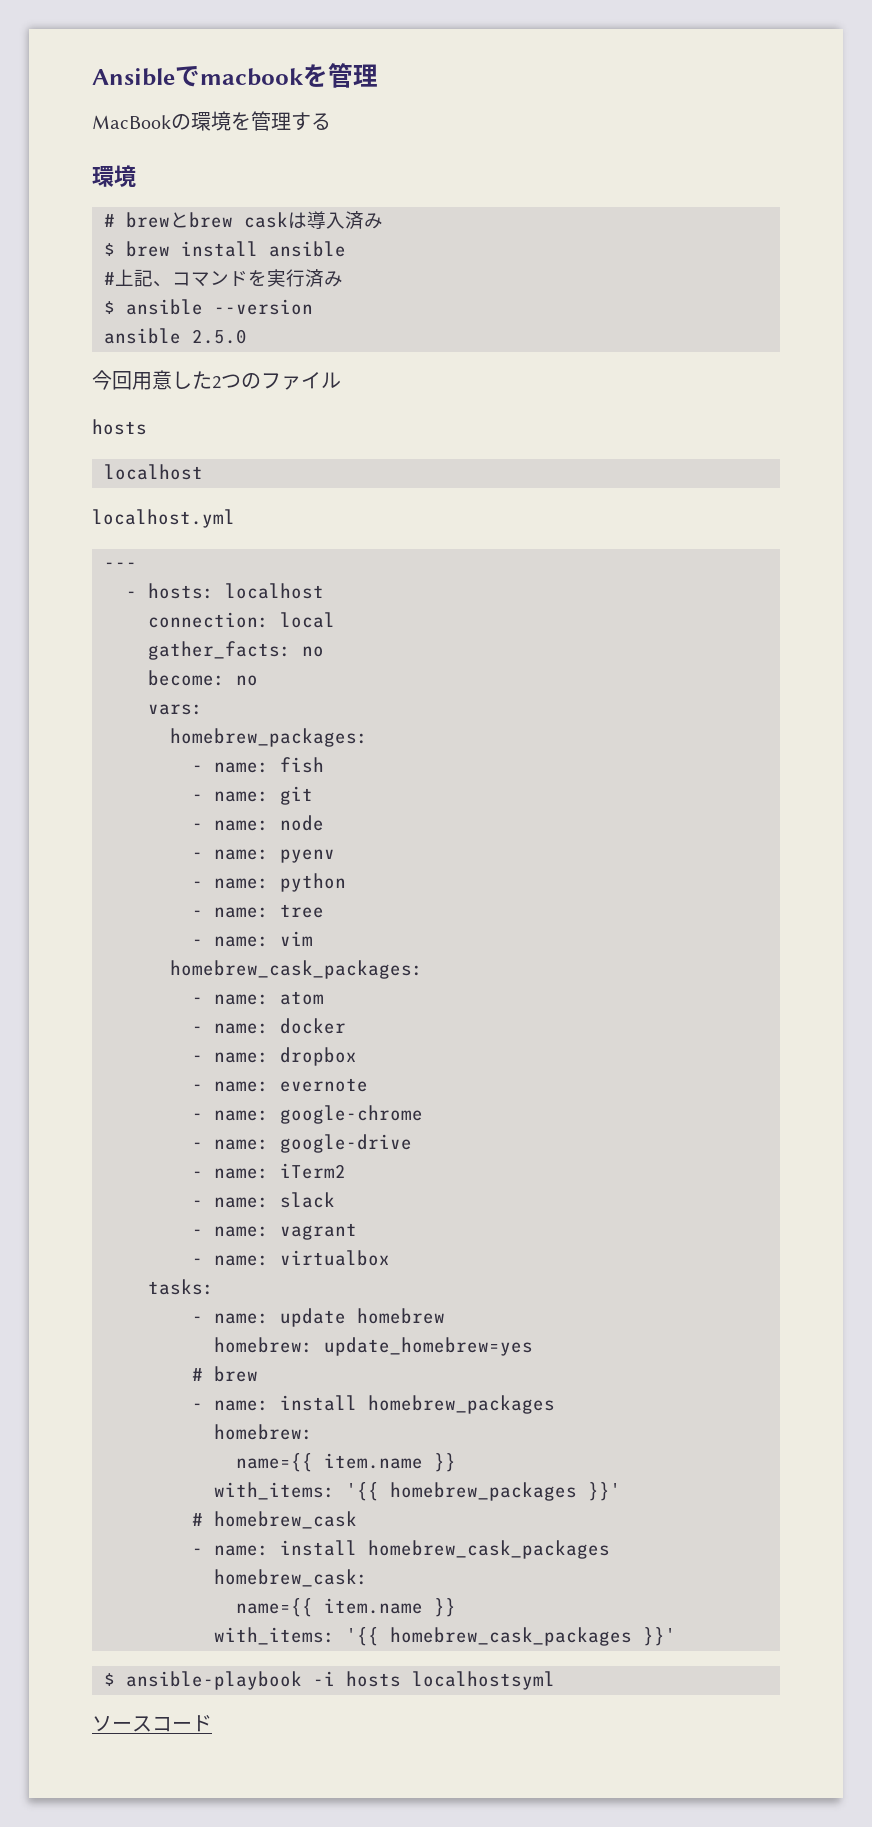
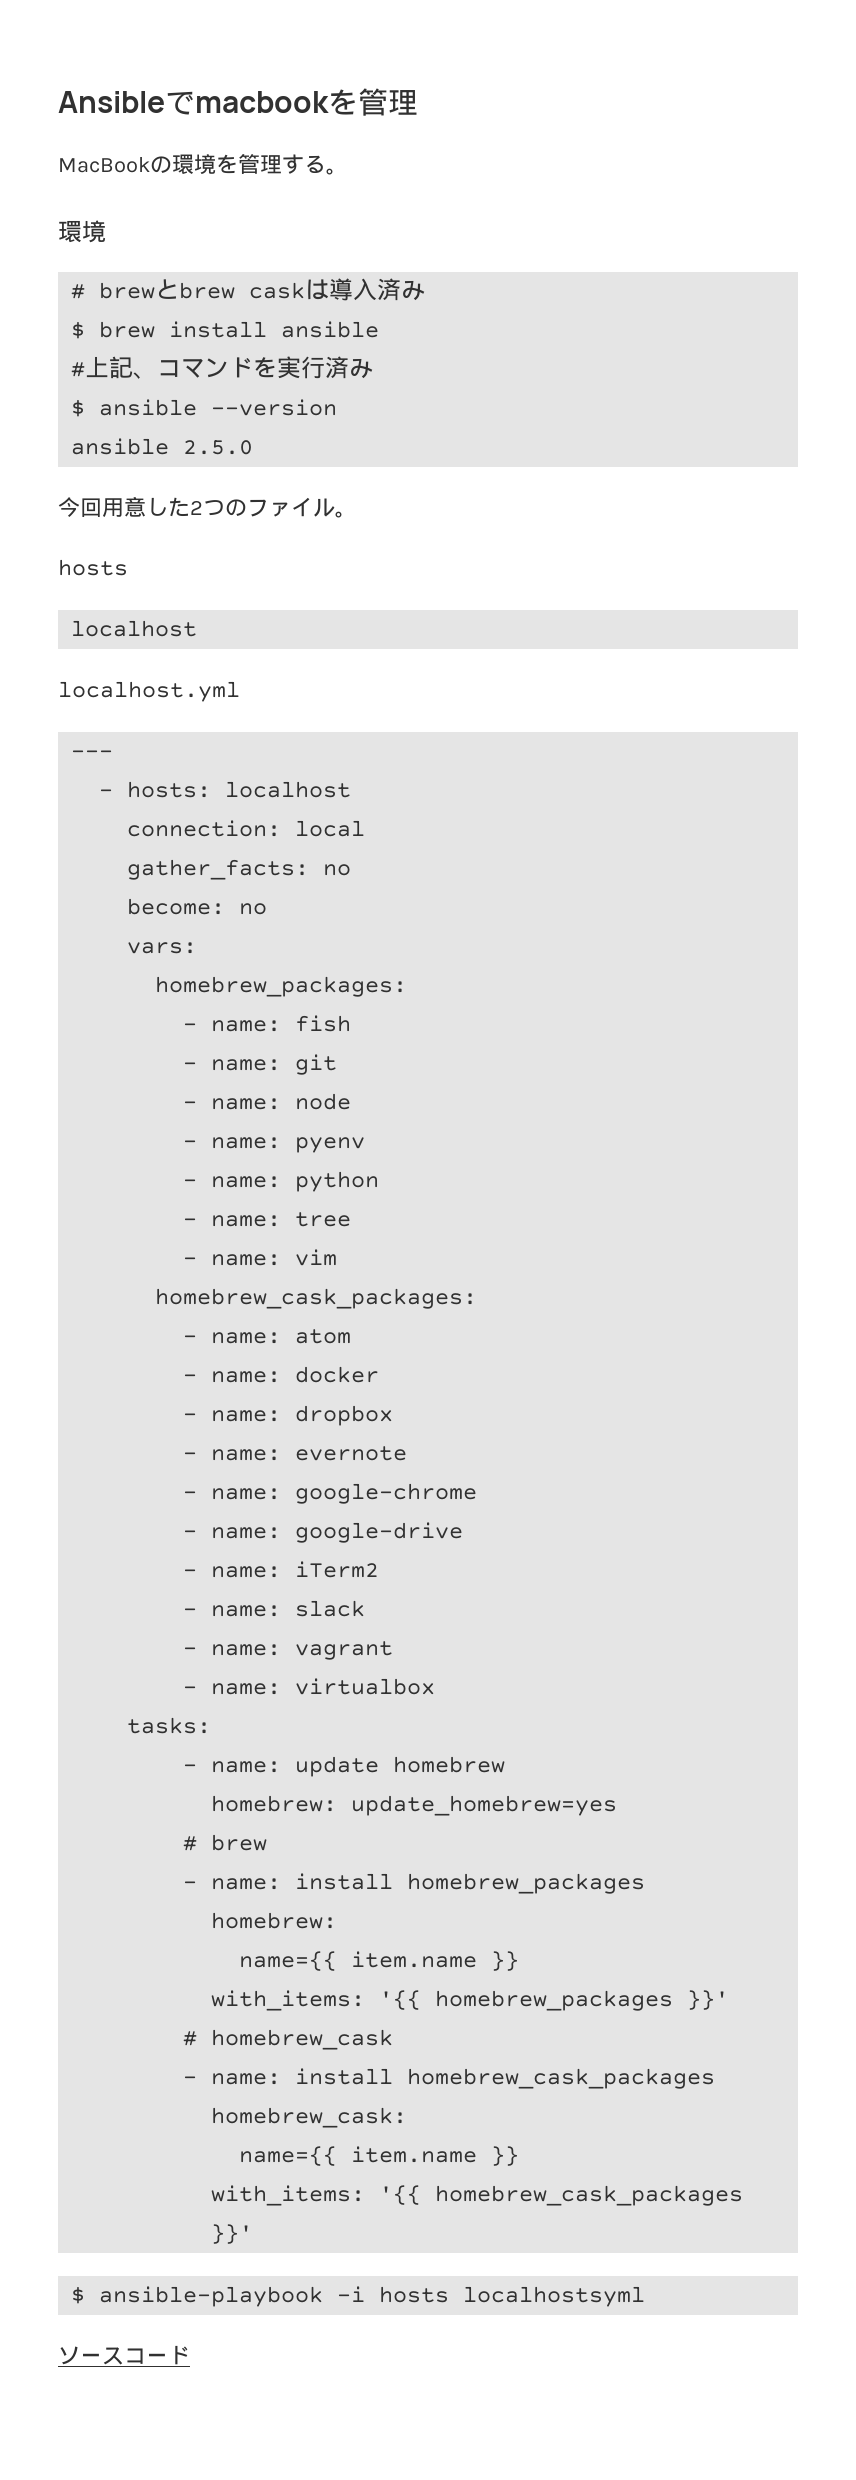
- MacBookの環境を管理する
+ MacBookの環境を管理する。
- 今回用意した2つのファイル
+ 今回用意した2つのファイル。

